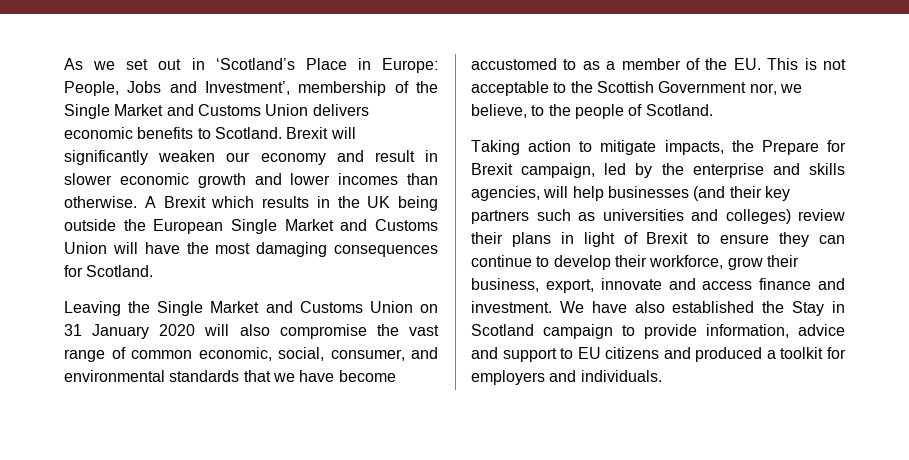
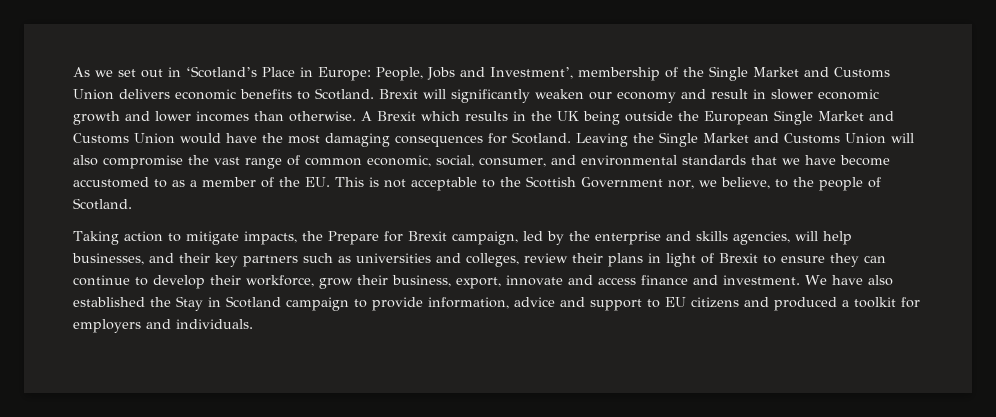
- A Brexit which results in the UK being outside the European Single Market and Customs Union will have the most damaging consequences for Scotland.
- Leaving the Single Market and Customs Union on 31 January 2020 will also compromise the vast range of common economic, social, consumer, and environmental standards that we have become accustomed to as a member of the EU. This is not acceptable to the Scottish Government nor, we believe, to the people of Scotland.
+ A Brexit which results in the UK being outside the European Single Market and Customs Union would have the most damaging consequences for Scotland. Leaving the Single Market and Customs Union will also compromise the vast range of common economic, social, consumer, and environmental standards that we have become accustomed to as a member of the EU. This is not acceptable to the Scottish Government nor, we believe, to the people of Scotland.
- Taking action to mitigate impacts, the Prepare for Brexit campaign, led by the enterprise and skills agencies, will help businesses (and their key partners such as universities and colleges) review their plans in light of Brexit to ensure they can continue to develop their workforce, grow their business, export, innovate and access finance and investment.
+ Taking action to mitigate impacts, the Prepare for Brexit campaign, led by the enterprise and skills agencies, will help businesses, and their key partners such as universities and colleges, review their plans in light of Brexit to ensure they can continue to develop their workforce, grow their business, export, innovate and access finance and investment.

